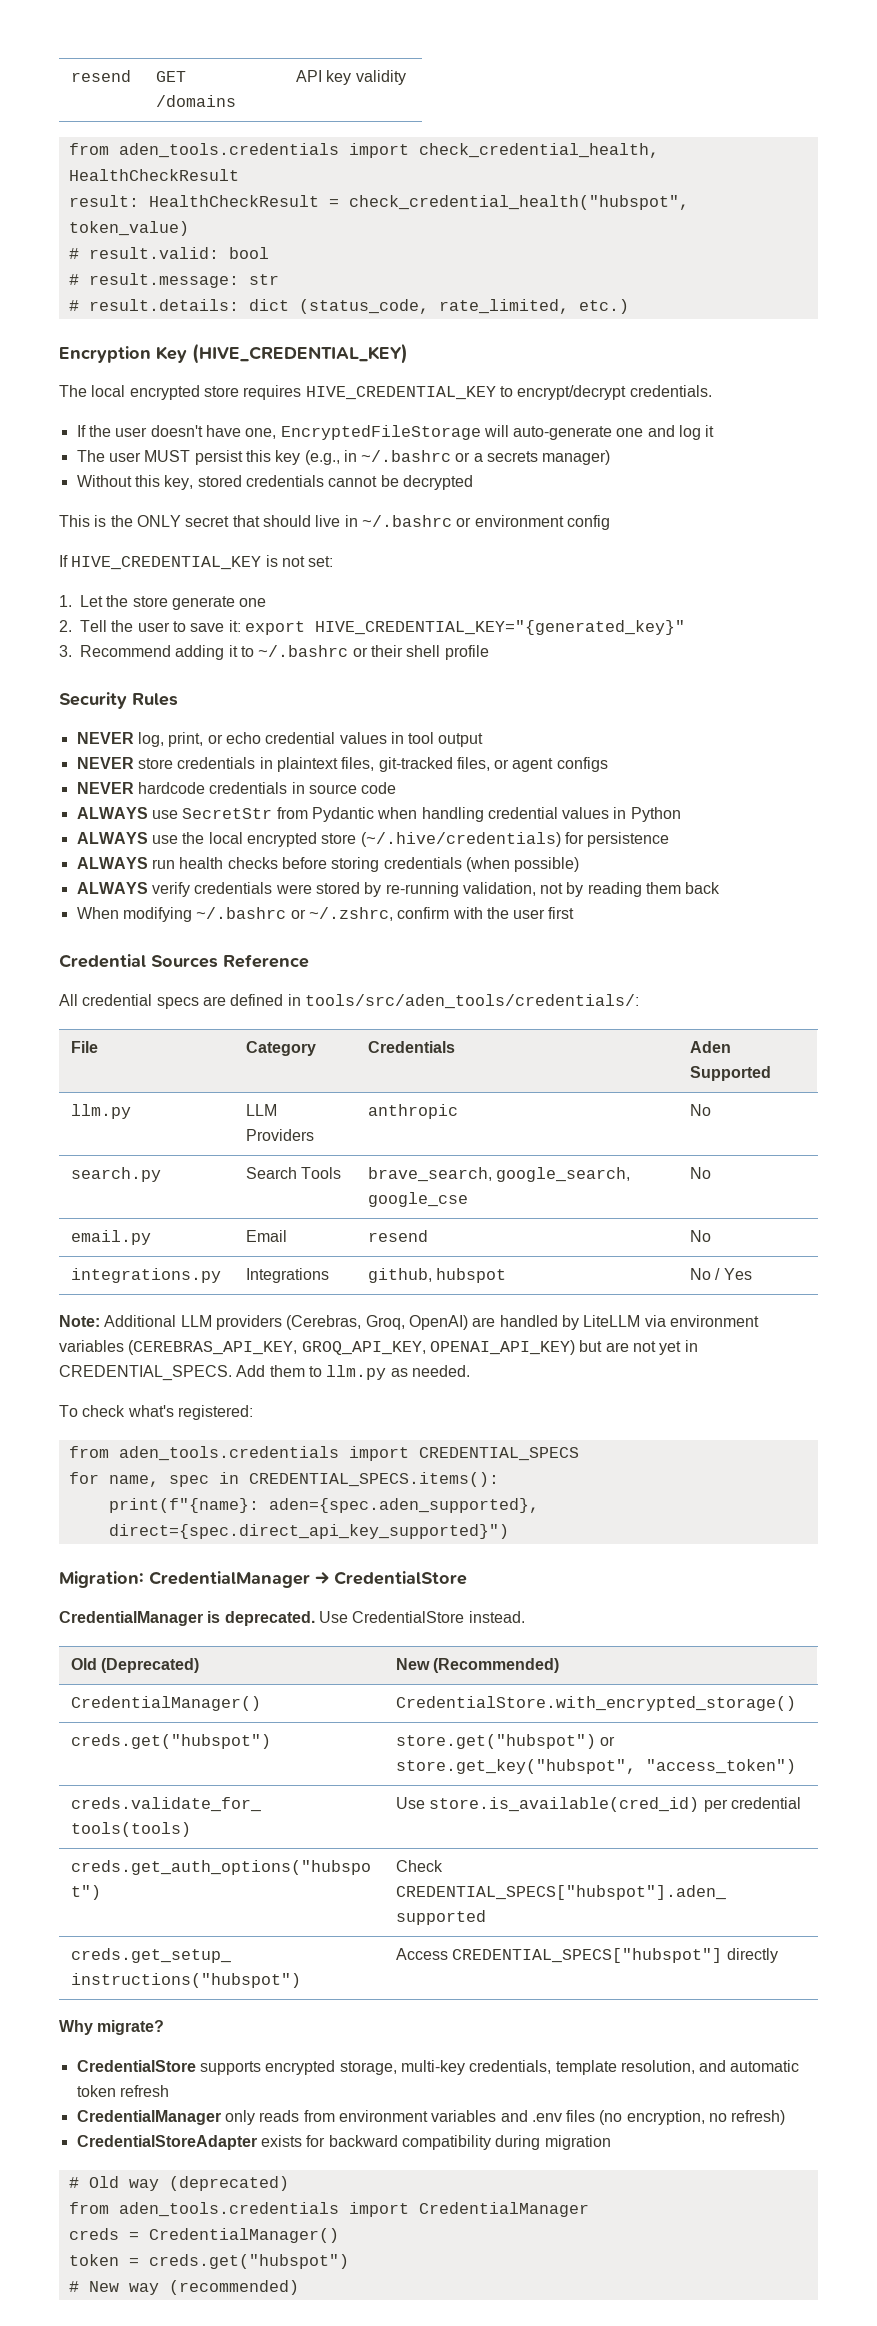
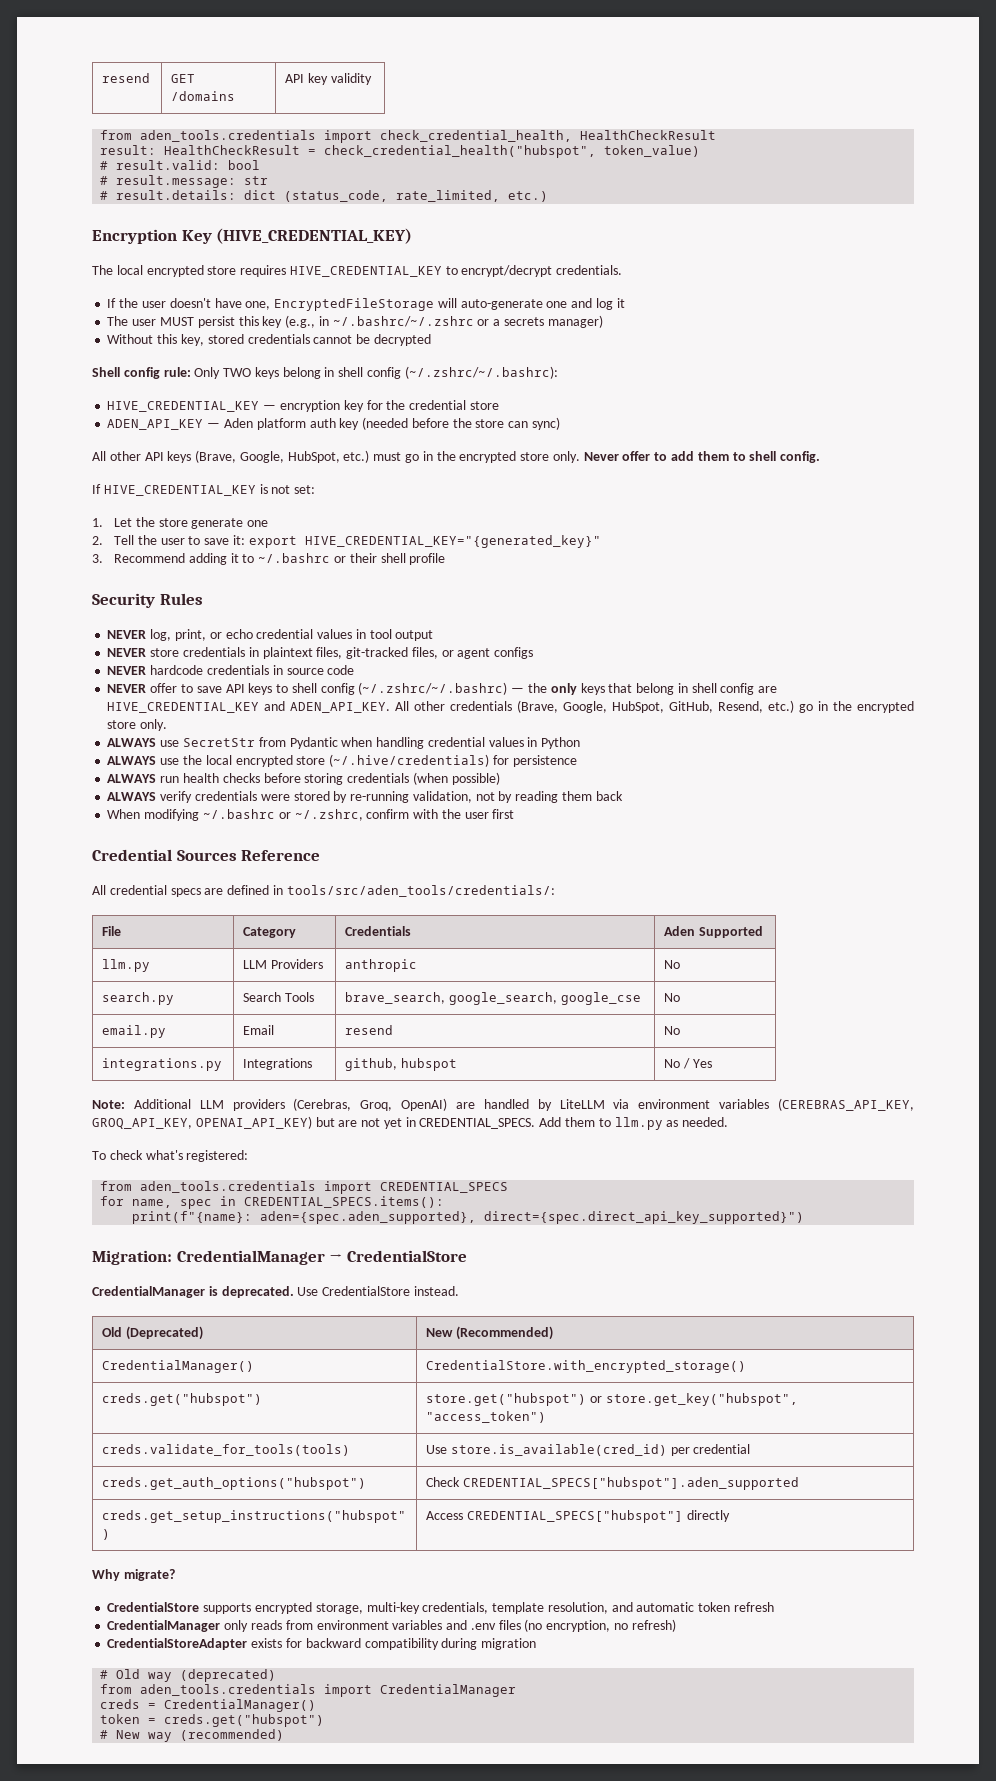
- The user MUST persist this key (e.g., in ~/.bashrc or a secrets manager)
+ The user MUST persist this key (e.g., in ~/.bashrc/~/.zshrc or a secrets manager)
- This is the ONLY secret that should live in ~/.bashrc or environment config
+ Shell config rule: Only TWO keys belong in shell config (~/.zshrc/~/.bashrc):
+ HIVE_CREDENTIAL_KEY — encryption key for the credential store
+ ADEN_API_KEY — Aden platform auth key (needed before the store can sync)
+ All other API keys (Brave, Google, HubSpot, etc.) must go in the encrypted store only. Never offer to add them to shell config.
+ NEVER offer to save API keys to shell config (~/.zshrc/~/.bashrc) — the only keys that belong in shell config are HIVE_CREDENTIAL_KEY and ADEN_API_KEY. All other credentials (Brave, Google, HubSpot, GitHub, Resend, etc.) go in the encrypted store only.

